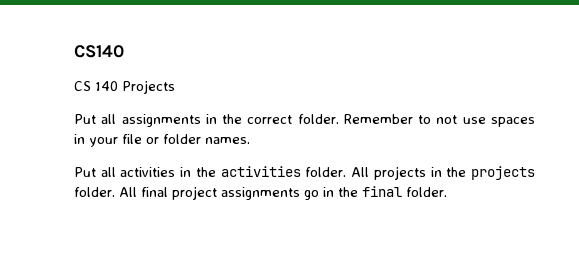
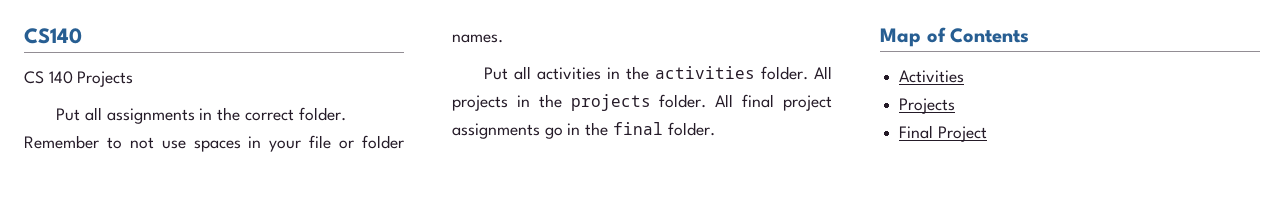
+ Map of Contents
+ Activities
+ Projects
+ Final Project

